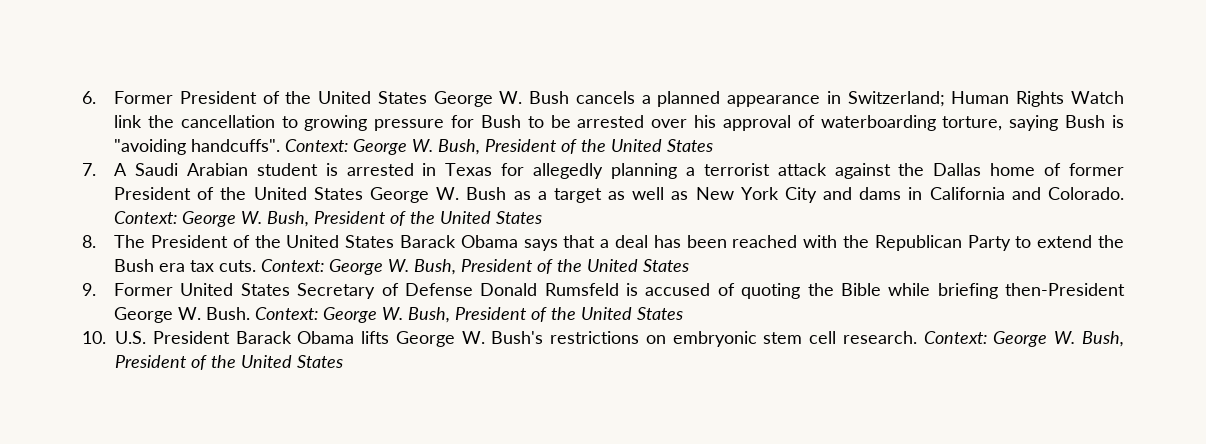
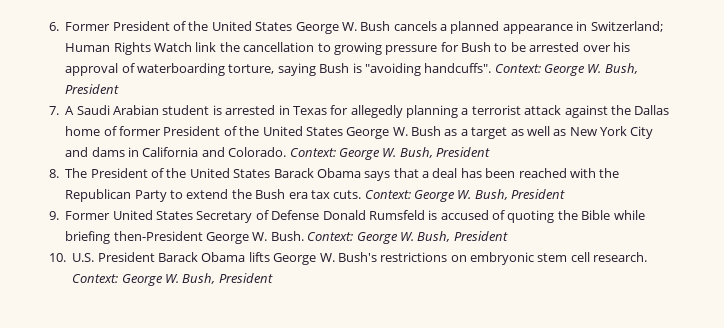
- 6. Former President of the United States George W. Bush cancels a planned appearance in Switzerland; Human Rights Watch link the cancellation to growing pressure for Bush to be arrested over his approval of waterboarding torture, saying Bush is "avoiding handcuffs". Context: George W. Bush, President of the United States
+ 6. Former President of the United States George W. Bush cancels a planned appearance in Switzerland; Human Rights Watch link the cancellation to growing pressure for Bush to be arrested over his approval of waterboarding torture, saying Bush is "avoiding handcuffs". Context: George W. Bush, President
- 7. A Saudi Arabian student is arrested in Texas for allegedly planning a terrorist attack against the Dallas home of former President of the United States George W. Bush as a target as well as New York City and dams in California and Colorado. Context: George W. Bush, President of the United States
+ 7. A Saudi Arabian student is arrested in Texas for allegedly planning a terrorist attack against the Dallas home of former President of the United States George W. Bush as a target as well as New York City and dams in California and Colorado. Context: George W. Bush, President
- 8. The President of the United States Barack Obama says that a deal has been reached with the Republican Party to extend the Bush era tax cuts. Context: George W. Bush, President of the United States
+ 8. The President of the United States Barack Obama says that a deal has been reached with the Republican Party to extend the Bush era tax cuts. Context: George W. Bush, President
- 9. Former United States Secretary of Defense Donald Rumsfeld is accused of quoting the Bible while briefing then-President George W. Bush. Context: George W. Bush, President of the United States
+ 9. Former United States Secretary of Defense Donald Rumsfeld is accused of quoting the Bible while briefing then-President George W. Bush. Context: George W. Bush, President
- 10. U.S. President Barack Obama lifts George W. Bush's restrictions on embryonic stem cell research. Context: George W. Bush, President of the United States
+ 10. U.S. President Barack Obama lifts George W. Bush's restrictions on embryonic stem cell research. Context: George W. Bush, President

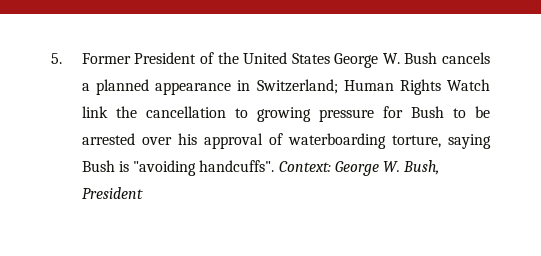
- 6. Former President of the United States George W. Bush cancels a planned appearance in Switzerland; Human Rights Watch link the cancellation to growing pressure for Bush to be arrested over his approval of waterboarding torture, saying Bush is "avoiding handcuffs".
+ 5. Former President of the United States George W. Bush cancels a planned appearance in Switzerland; Human Rights Watch link the cancellation to growing pressure for Bush to be arrested over his approval of waterboarding torture, saying Bush is "avoiding handcuffs".
- 7. A Saudi Arabian student is arrested in Texas for allegedly planning a terrorist attack against the Dallas home of former President of the United States George W. Bush as a target as well as New York City and dams in California and Colorado. Context: George W. Bush, President
- 8. The President of the United States Barack Obama says that a deal has been reached with the Republican Party to extend the Bush era tax cuts. Context: George W. Bush, President
- 9. Former United States Secretary of Defense Donald Rumsfeld is accused of quoting the Bible while briefing then-President George W. Bush. Context: George W. Bush, President
- 10. U.S. President Barack Obama lifts George W. Bush's restrictions on embryonic stem cell research. Context: George W. Bush, President

